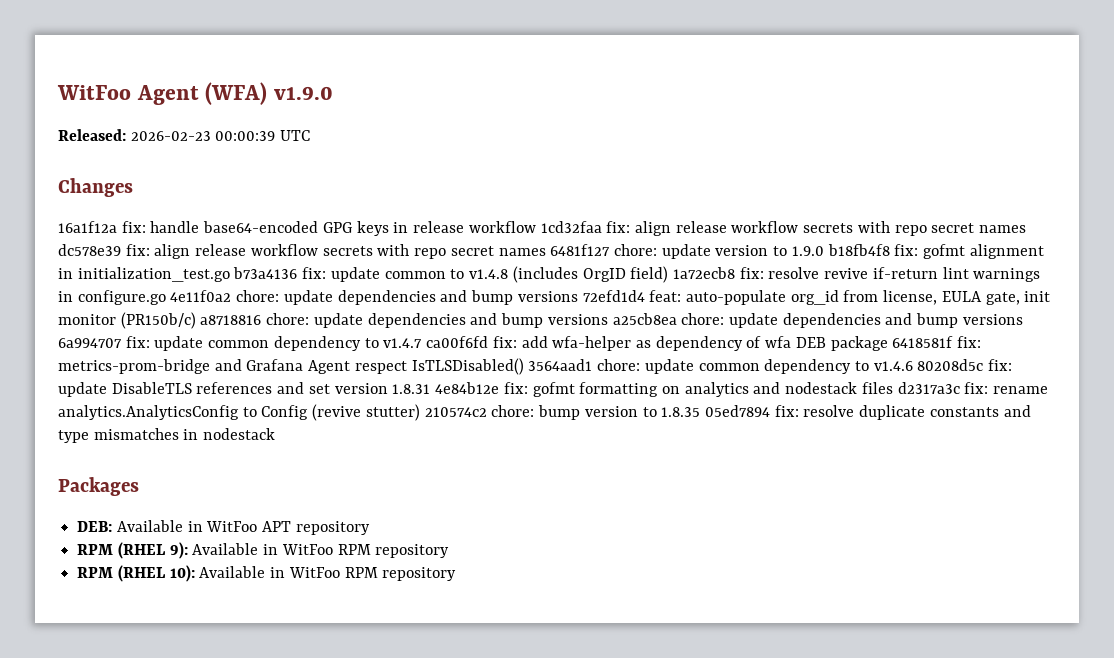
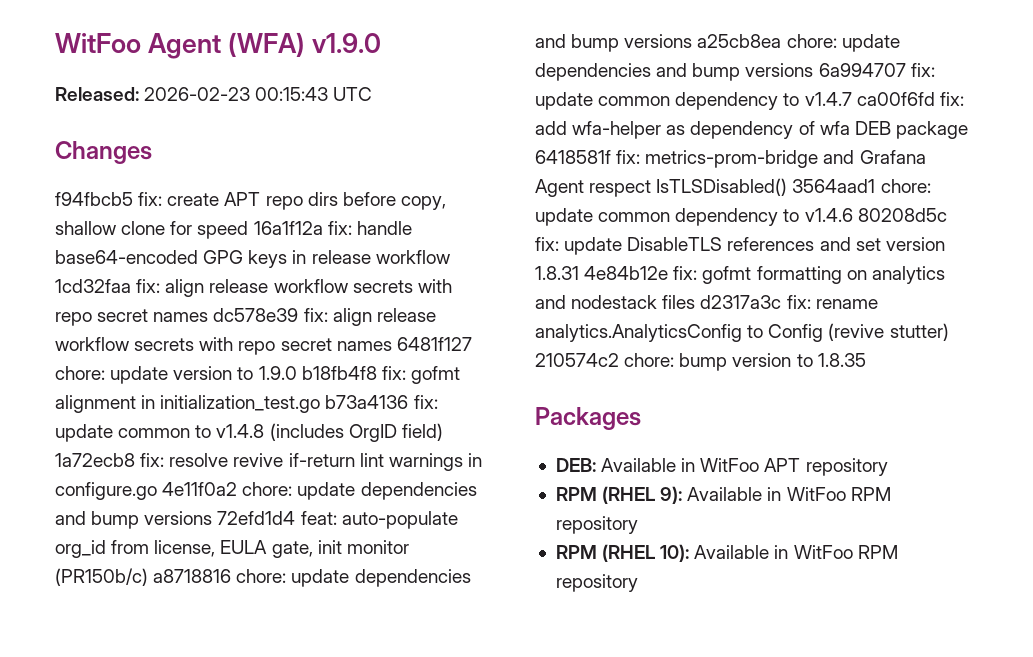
- Released: 2026-02-23 00:00:39 UTC
+ Released: 2026-02-23 00:15:43 UTC
- 16a1f12a fix:
+ f94fbcb5 fix: create APT repo dirs before copy, shallow clone for speed 16a1f12a fix:
- bump version to 1.8.35 05ed7894 fix: resolve duplicate constants and type mismatches in nodestack
+ bump version to 1.8.35

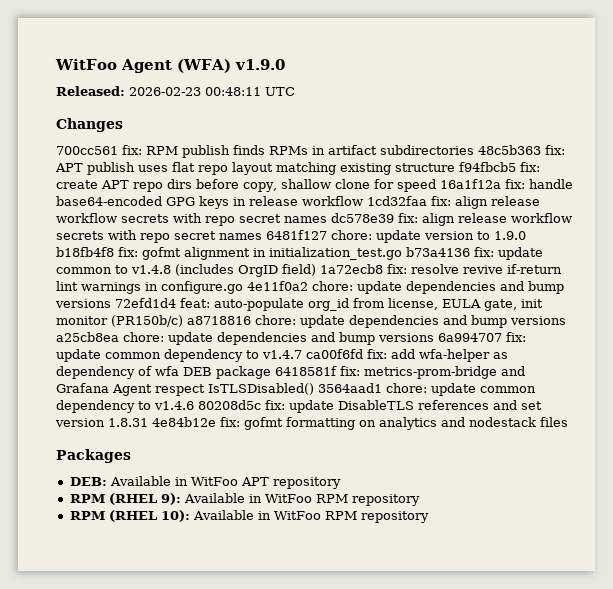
- Released: 2026-02-23 00:15:43 UTC
+ Released: 2026-02-23 00:48:11 UTC
- f94fbcb5 fix:
+ 700cc561 fix: RPM publish finds RPMs in artifact subdirectories 48c5b363 fix: APT publish uses flat repo layout matching existing structure f94fbcb5 fix:
- gofmt formatting on analytics and nodestack files d2317a3c fix: rename analytics.AnalyticsConfig to Config (revive stutter) 210574c2 chore: bump version to 1.8.35
+ gofmt formatting on analytics and nodestack files

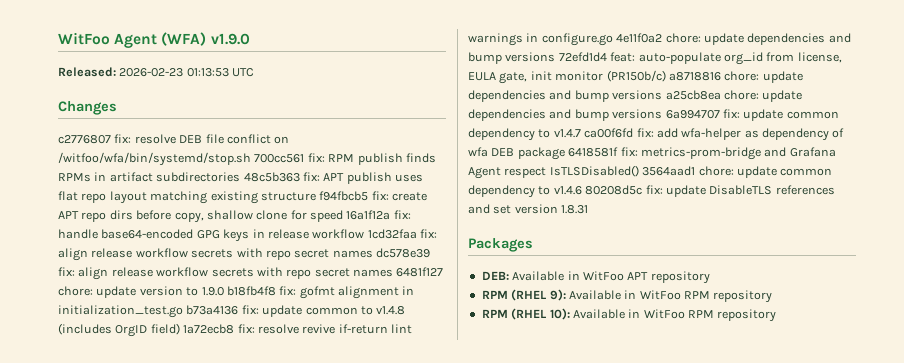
- Released: 2026-02-23 00:48:11 UTC
+ Released: 2026-02-23 01:13:53 UTC
- 700cc561 fix:
+ c2776807 fix: resolve DEB file conflict on /witfoo/wfa/bin/systemd/stop.sh 700cc561 fix:
- update DisableTLS references and set version 1.8.31 4e84b12e fix: gofmt formatting on analytics and nodestack files
+ update DisableTLS references and set version 1.8.31

